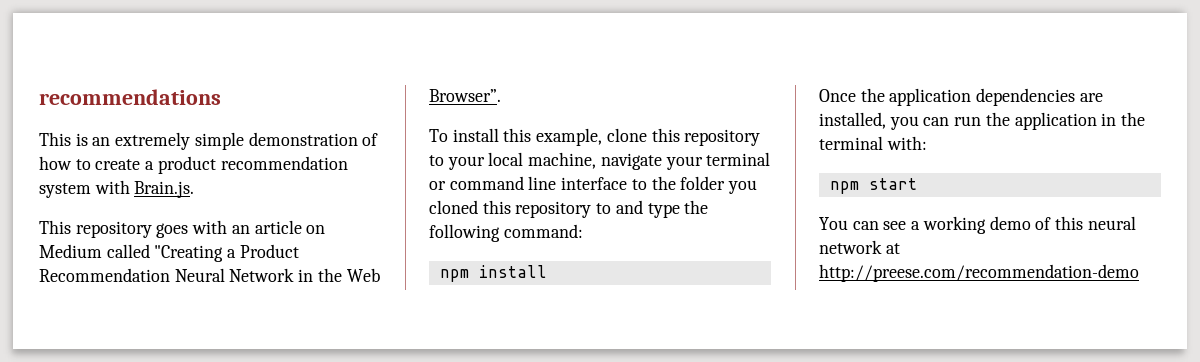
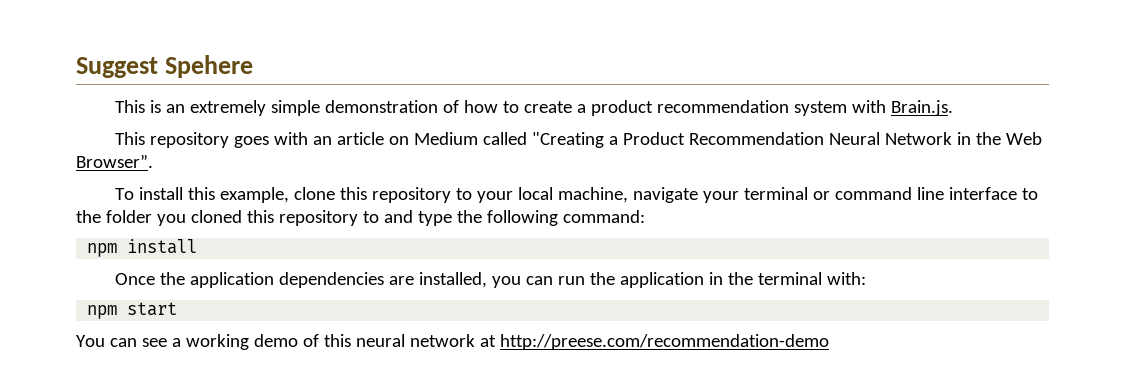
- recommendations
+ Suggest Spehere

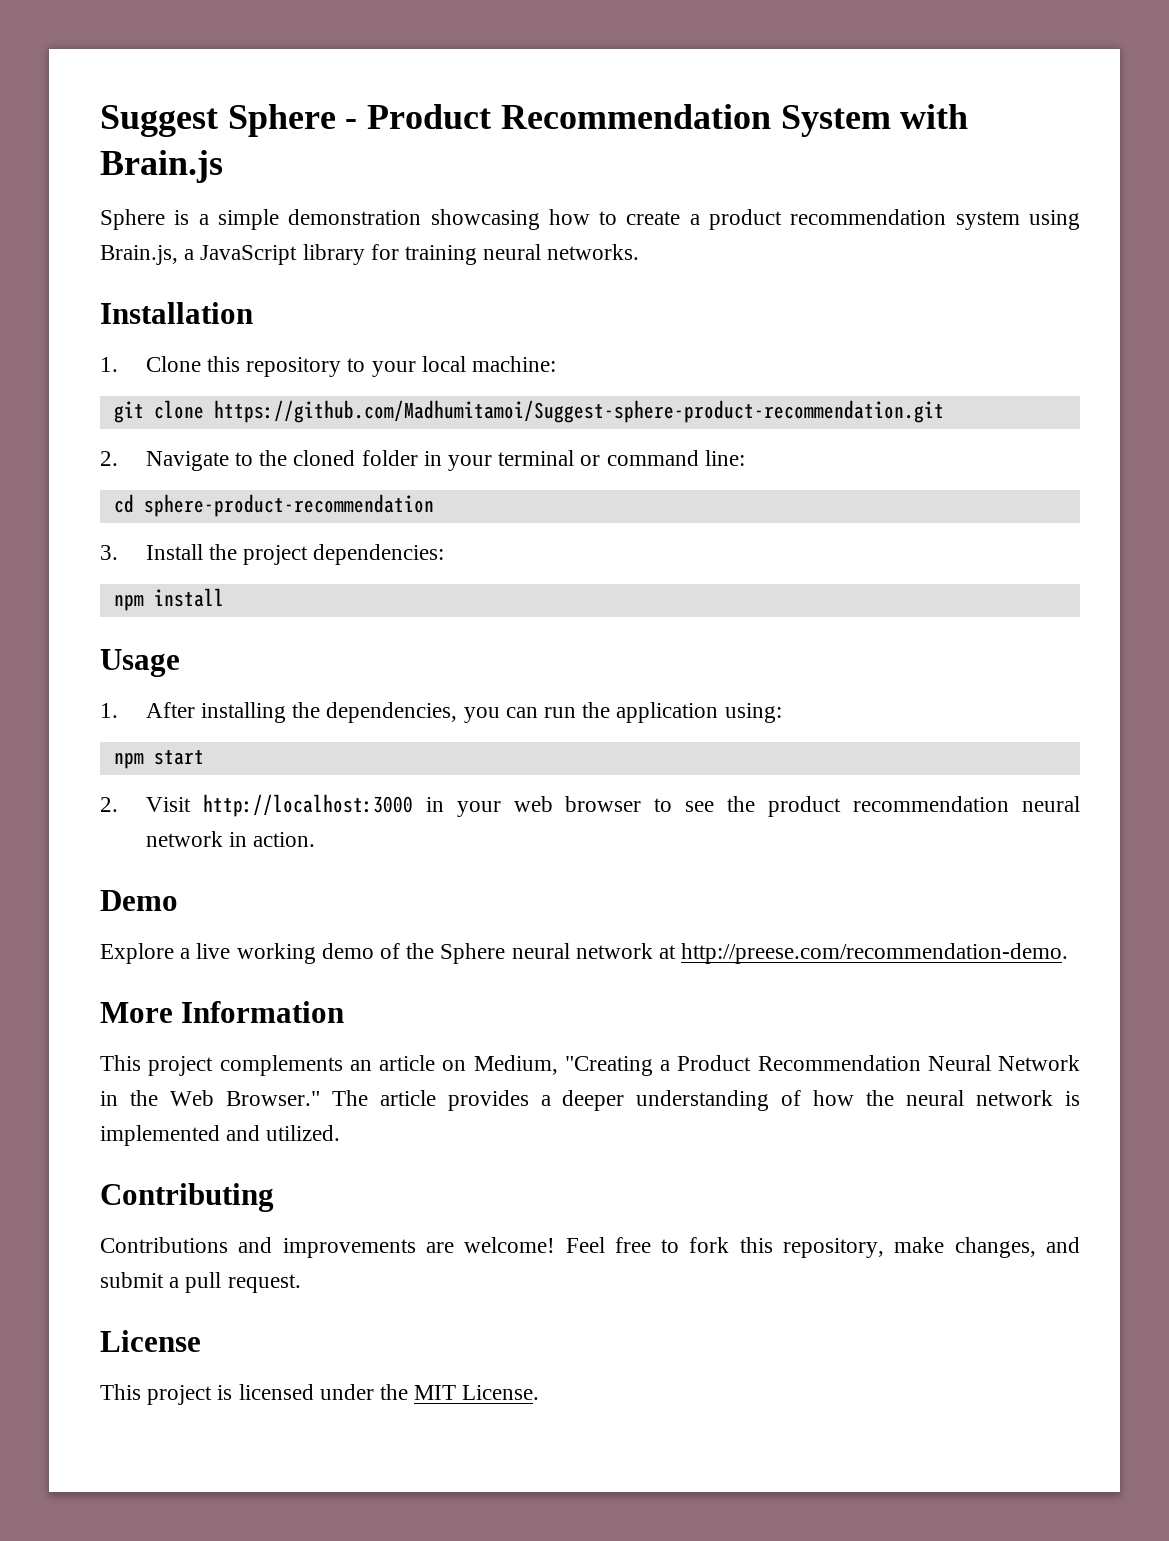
- Suggest Spehere
- This is an extremely simple demonstration of how to create a product recommendation system with Brain.js.
- This repository goes with an article on Medium called "Creating a Product Recommendation Neural Network in the Web Browser”.
- To install this example, clone this repository to your local machine, navigate your terminal or command line interface to the folder you cloned this repository to and type the following command:
+ Suggest Sphere - Product Recommendation System with Brain.js
+ Sphere is a simple demonstration showcasing how to create a product recommendation system using Brain.js, a JavaScript library for training neural networks.
+ Installation
+ 1. Clone this repository to your local machine:
+ git clone https://github.com/Madhumitamoi/Suggest-sphere-product-recommendation.git
+ 2. Navigate to the cloned folder in your terminal or command line:
+ cd sphere-product-recommendation
+ 3. Install the project dependencies:
  npm install
- Once the application dependencies are installed, you can run the application in the terminal with:
+ Usage
+ 1. After installing the dependencies, you can run the application using:
  npm start
- You can see a working demo of this neural network at http://preese.com/recommendation-demo
+ 2. Visit http://localhost:3000 in your web browser to see the product recommendation neural network in action.
+ Demo
+ Explore a live working demo of the Sphere neural network at http://preese.com/recommendation-demo.
+ More Information
+ This project complements an article on Medium, "Creating a Product Recommendation Neural Network in the Web Browser." The article provides a deeper understanding of how the neural network is implemented and utilized.
+ Contributing
+ Contributions and improvements are welcome! Feel free to fork this repository, make changes, and submit a pull request.
+ License
+ This project is licensed under the MIT License.

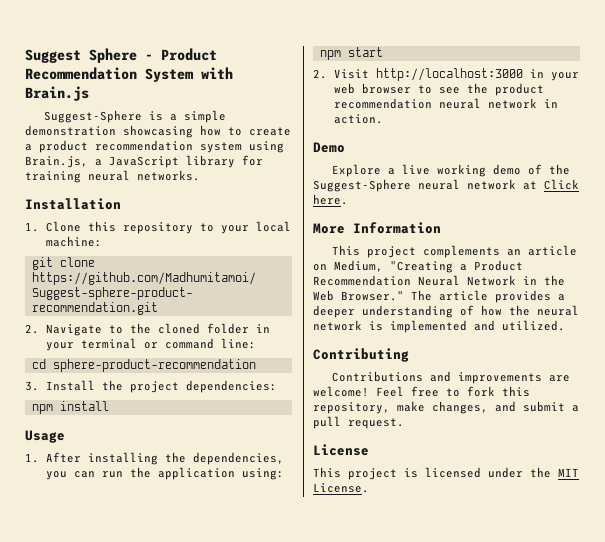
- Sphere is a simple demonstration showcasing how to create a product recommendation system using Brain.js, a JavaScript library for training neural networks.
+ Suggest-Sphere is a simple demonstration showcasing how to create a product recommendation system using Brain.js, a JavaScript library for training neural networks.
- Explore a live working demo of the Sphere neural network at http://preese.com/recommendation-demo.
+ Explore a live working demo of the Suggest-Sphere neural network at Click here.

